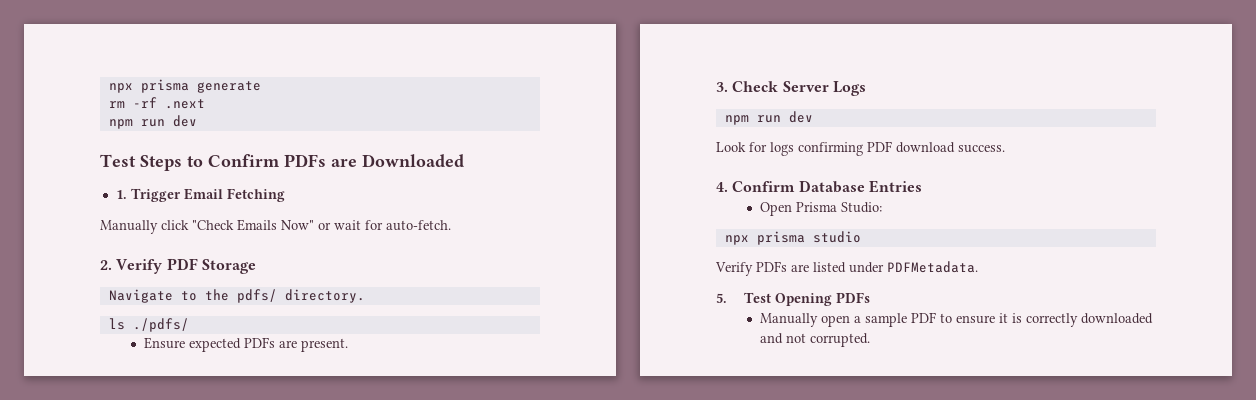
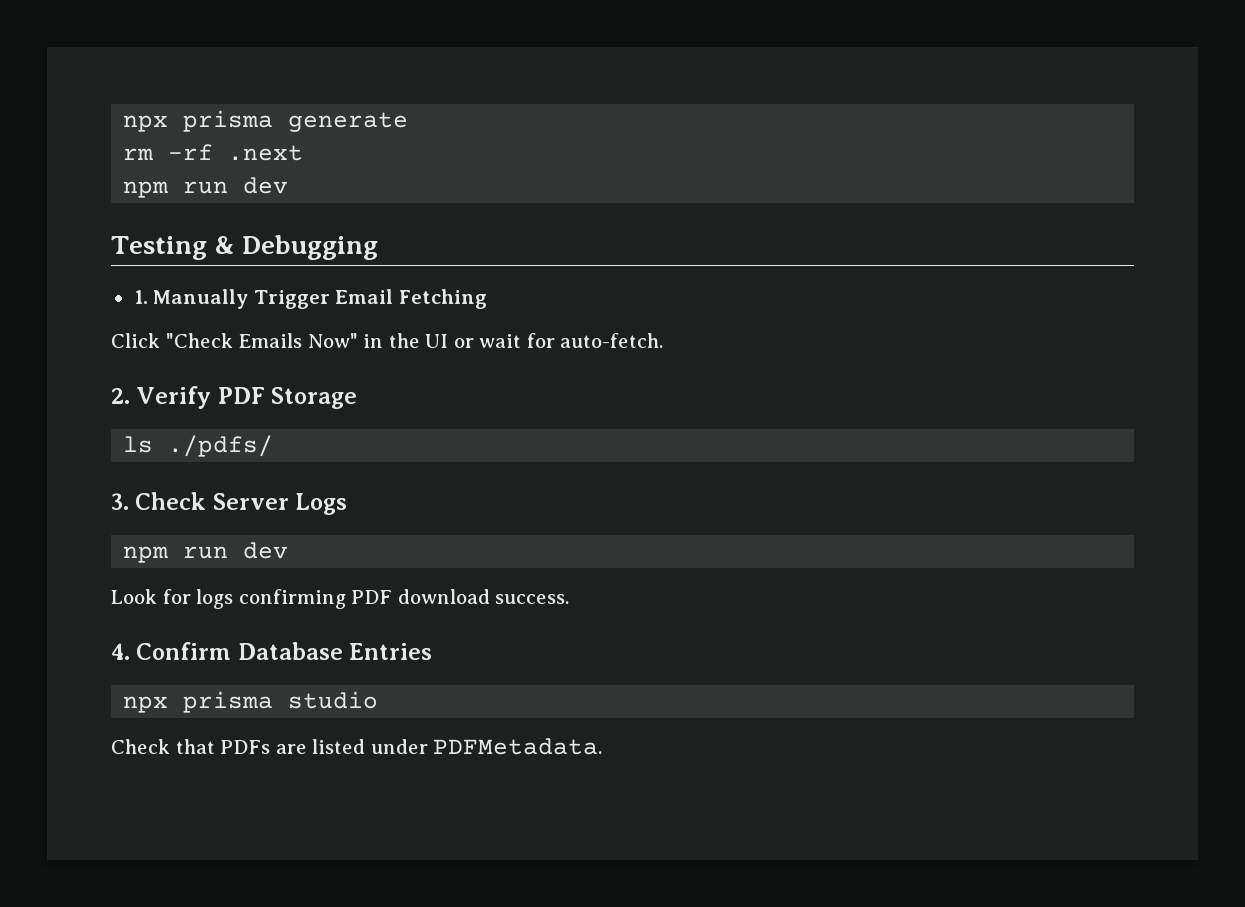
- Test Steps to Confirm PDFs are Downloaded
+ Testing & Debugging
- 1. Trigger Email Fetching
+ 1. Manually Trigger Email Fetching
- Manually click "Check Emails Now" or wait for auto-fetch.
+ Click "Check Emails Now" in the UI or wait for auto-fetch.
- Navigate to the pdfs/ directory.
  ls ./pdfs/
- Ensure expected PDFs are present.
- Open Prisma Studio:
- Verify PDFs are listed under PDFMetadata.
+ Check that PDFs are listed under PDFMetadata.
- 5. Test Opening PDFs
- Manually open a sample PDF to ensure it is correctly downloaded and not corrupted.

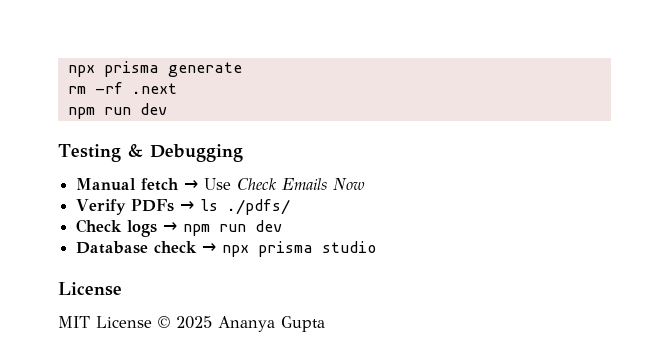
- 1. Manually Trigger Email Fetching
- Click "Check Emails Now" in the UI or wait for auto-fetch.
- 2. Verify PDF Storage
- ls ./pdfs/
- 3. Check Server Logs
- npm run dev
- Look for logs confirming PDF download success.
- 4. Confirm Database Entries
- npx prisma studio
- Check that PDFs are listed under PDFMetadata.
+ Manual fetch → Use Check Emails Now
+ Verify PDFs → ls ./pdfs/
+ Check logs → npm run dev
+ Database check → npx prisma studio
+ License
+ MIT License © 2025 Ananya Gupta

